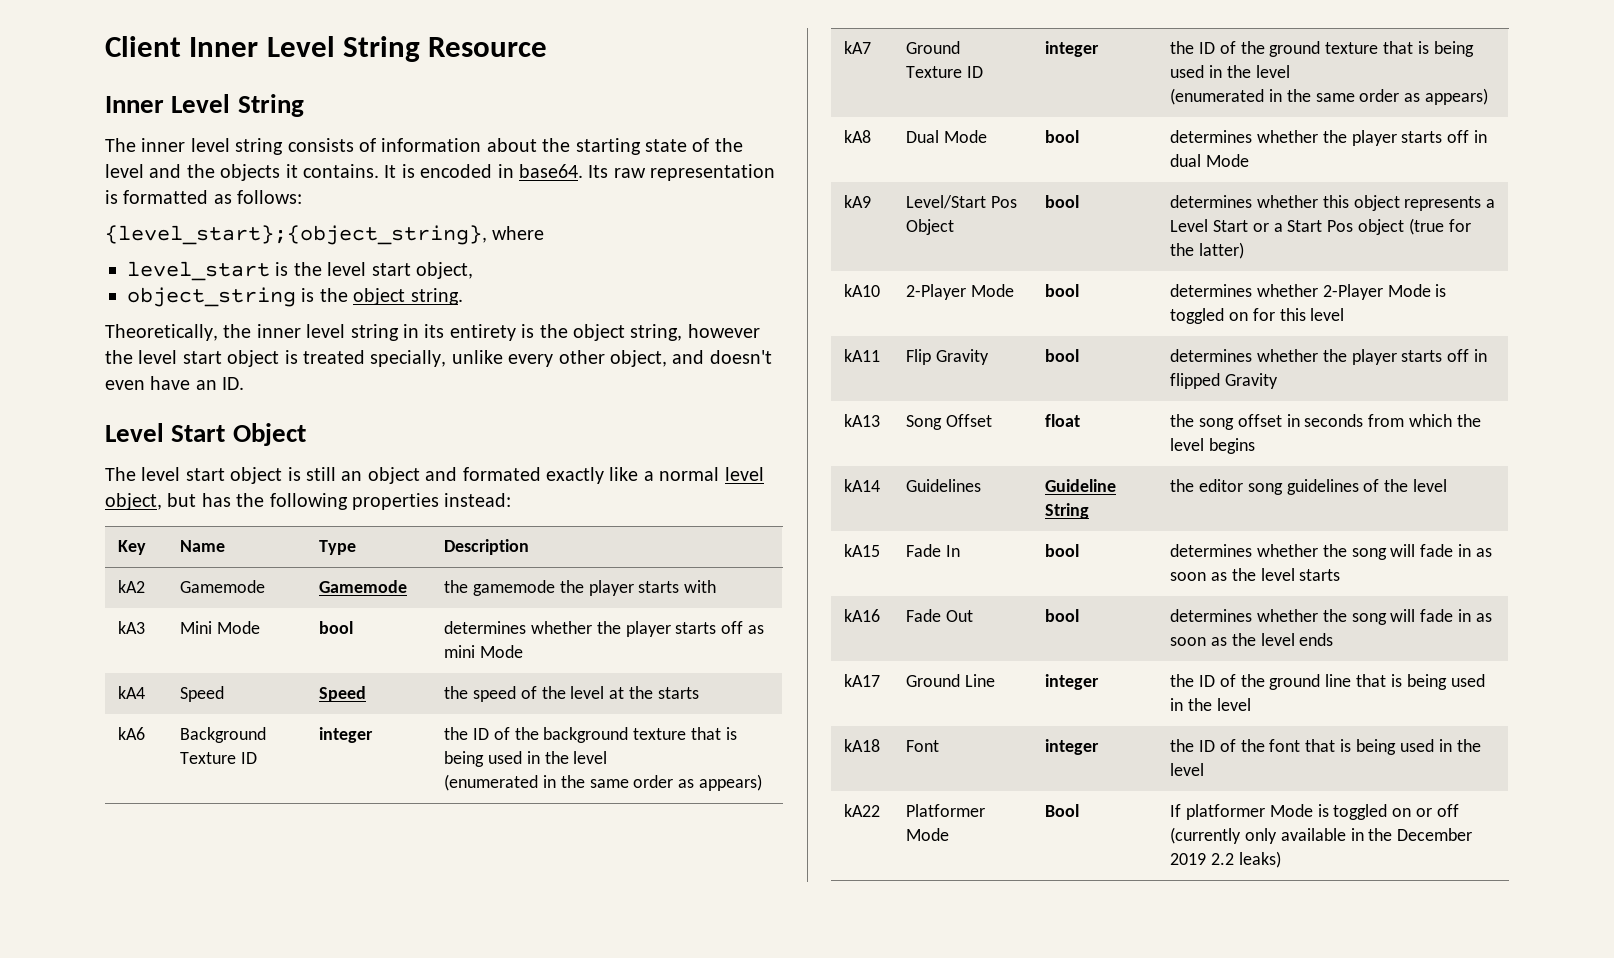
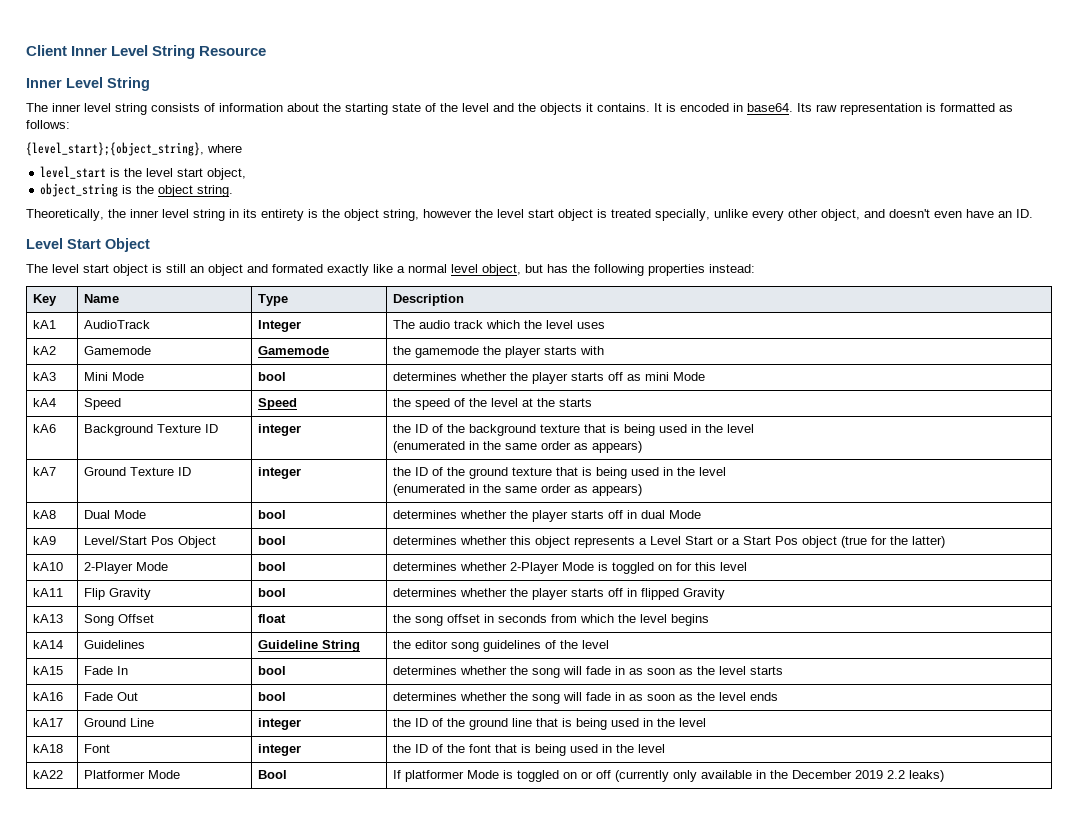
+ kA1 | AudioTrack | Integer | The audio track which the level uses

